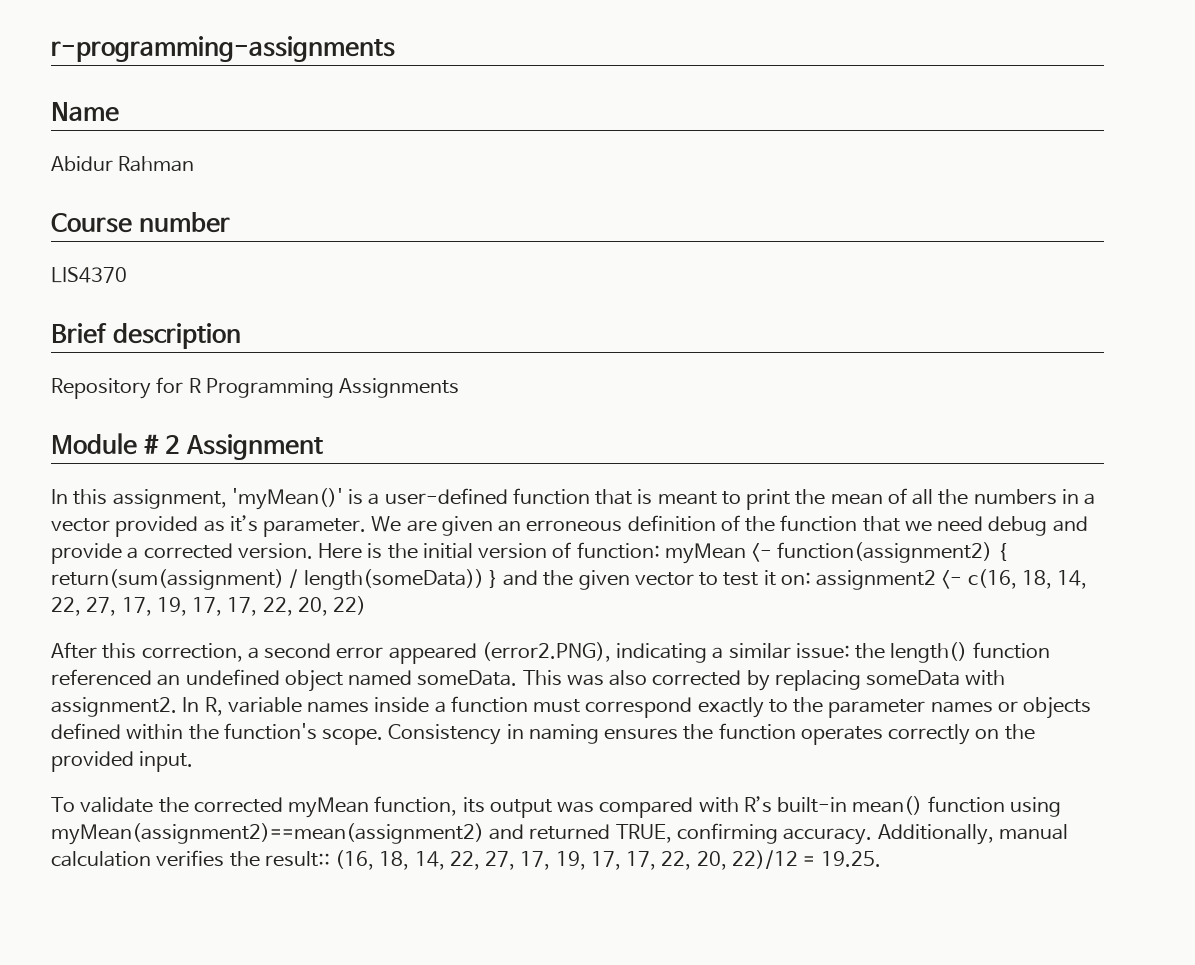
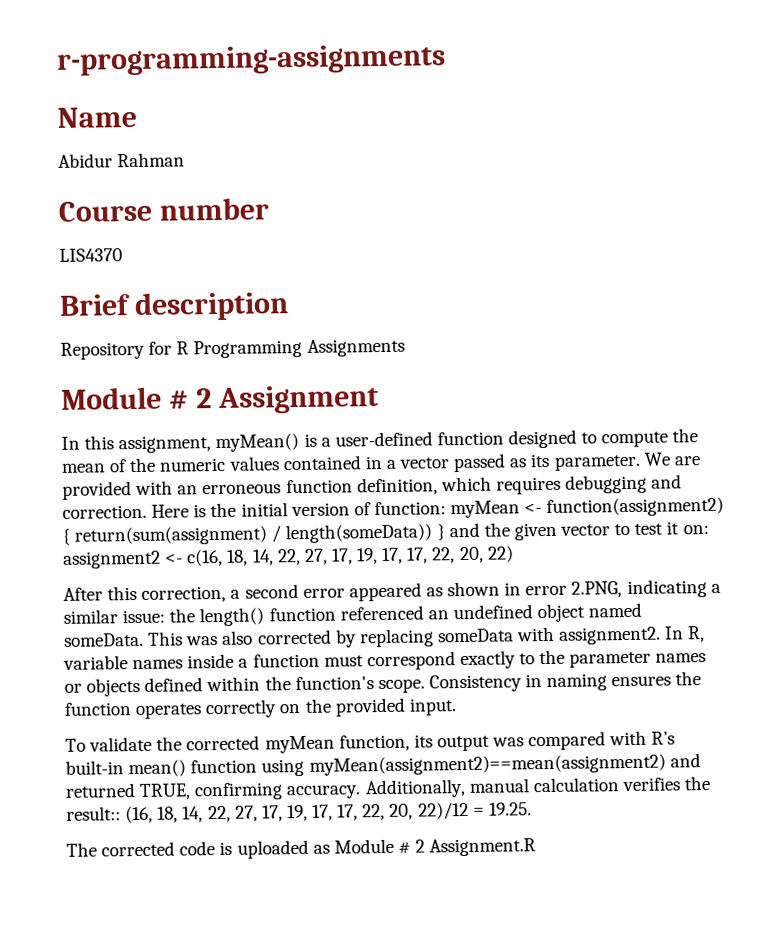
- In this assignment, 'myMean()' is a user-defined function that is meant to print the mean of all the numbers in a vector provided as it’s parameter. We are given an erroneous definition of the function that we need debug and provide a corrected version.
+ In this assignment, myMean() is a user-defined function designed to compute the mean of the numeric values contained in a vector passed as its parameter. We are provided with an erroneous function definition, which requires debugging and correction.
- After this correction, a second error appeared (error2.PNG), indicating a similar issue: the length() function referenced an undefined object named someData.
+ After this correction, a second error appeared as shown in error 2.PNG, indicating a similar issue: the length() function referenced an undefined object named someData.
+ The corrected code is uploaded as Module # 2 Assignment.R

